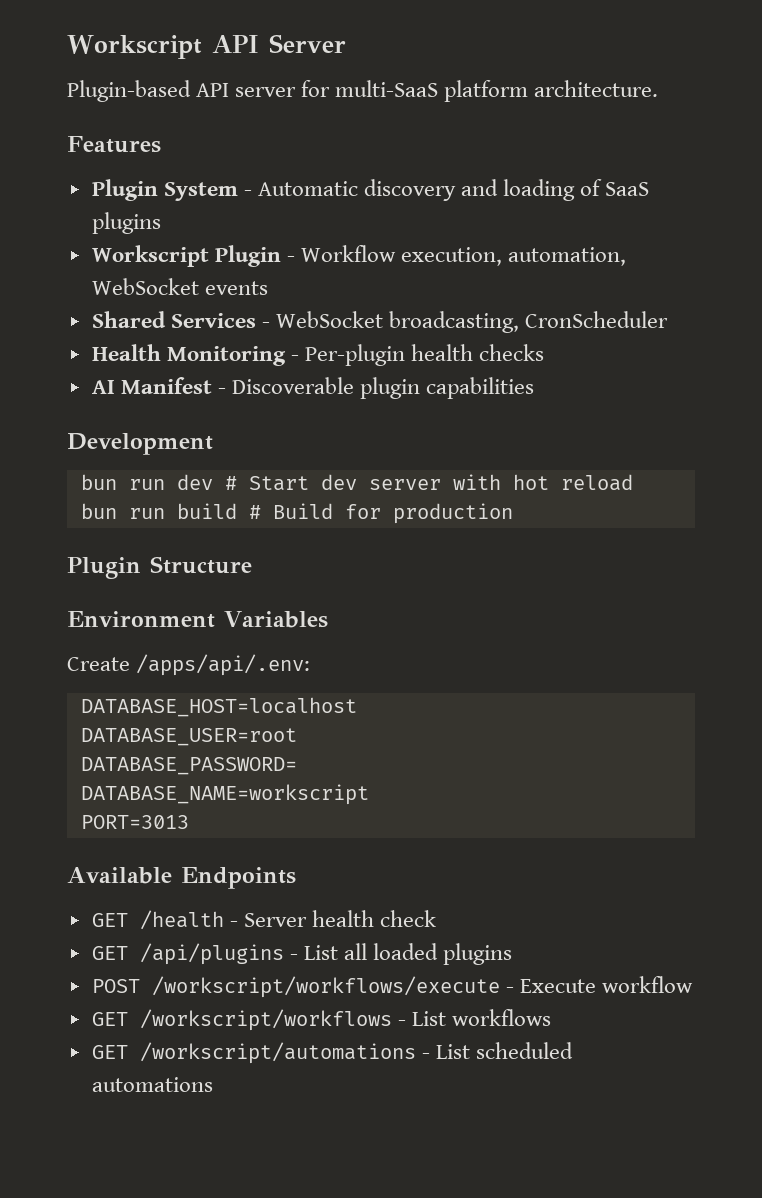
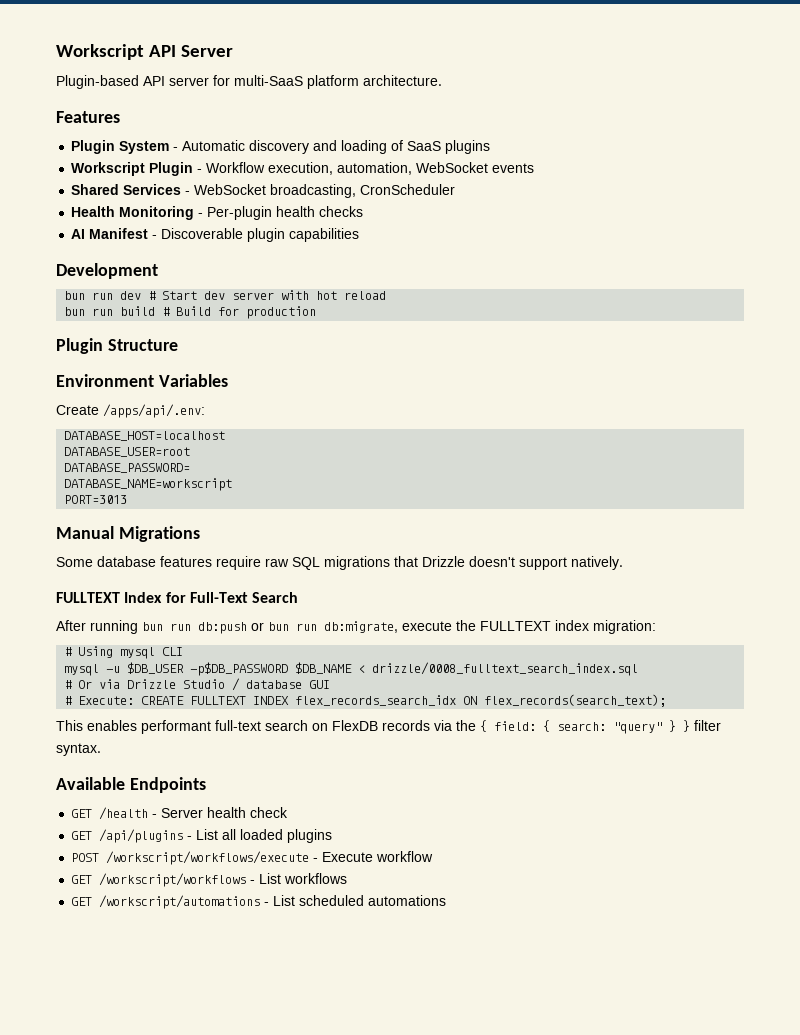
+ Manual Migrations
+ Some database features require raw SQL migrations that Drizzle doesn't support natively.
+ FULLTEXT Index for Full-Text Search
+ After running bun run db:push or bun run db:migrate, execute the FULLTEXT index migration:
+ # Using mysql CLI
+ mysql -u $DB_USER -p$DB_PASSWORD $DB_NAME < drizzle/0008_fulltext_search_index.sql
+ # Or via Drizzle Studio / database GUI
+ # Execute: CREATE FULLTEXT INDEX flex_records_search_idx ON flex_records(search_text);
+ This enables performant full-text search on FlexDB records via the { field: { search: "query" } } filter syntax.

